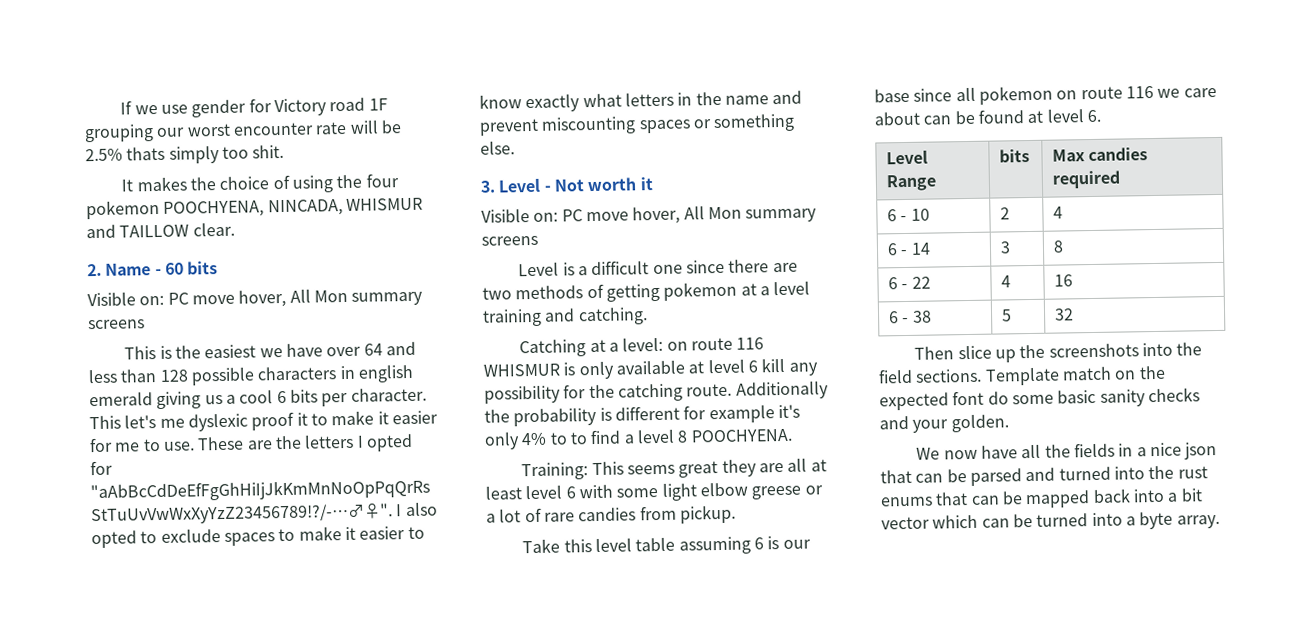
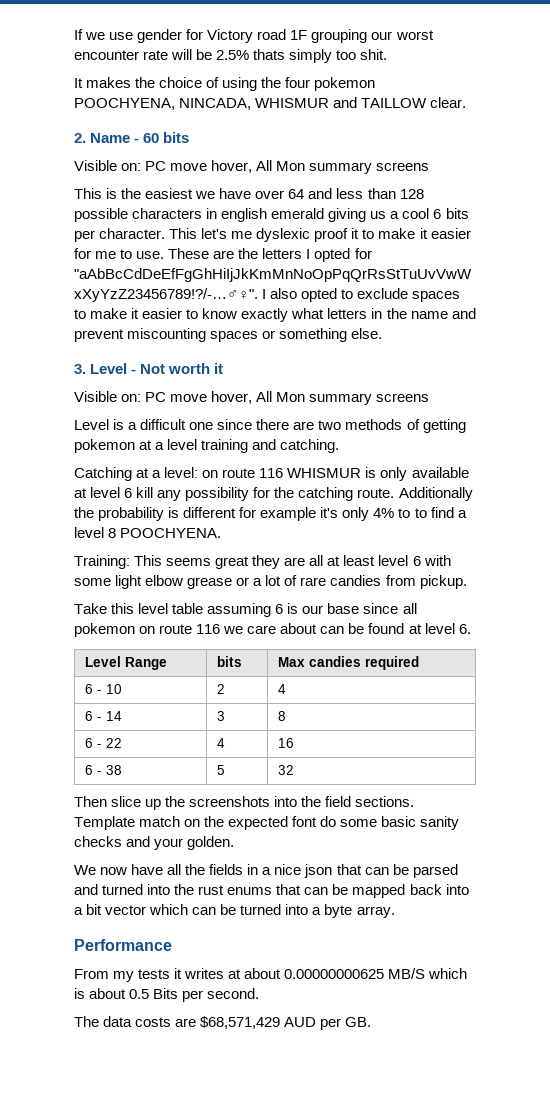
- Training: This seems great they are all at least level 6 with some light elbow greese or a lot of rare candies from pickup.
+ Training: This seems great they are all at least level 6 with some light elbow grease or a lot of rare candies from pickup.
+ Performance
+ From my tests it writes at about 0.00000000625 MB/S which is about 0.5 Bits per second.
+ The data costs are $68,571,429 AUD per GB.

